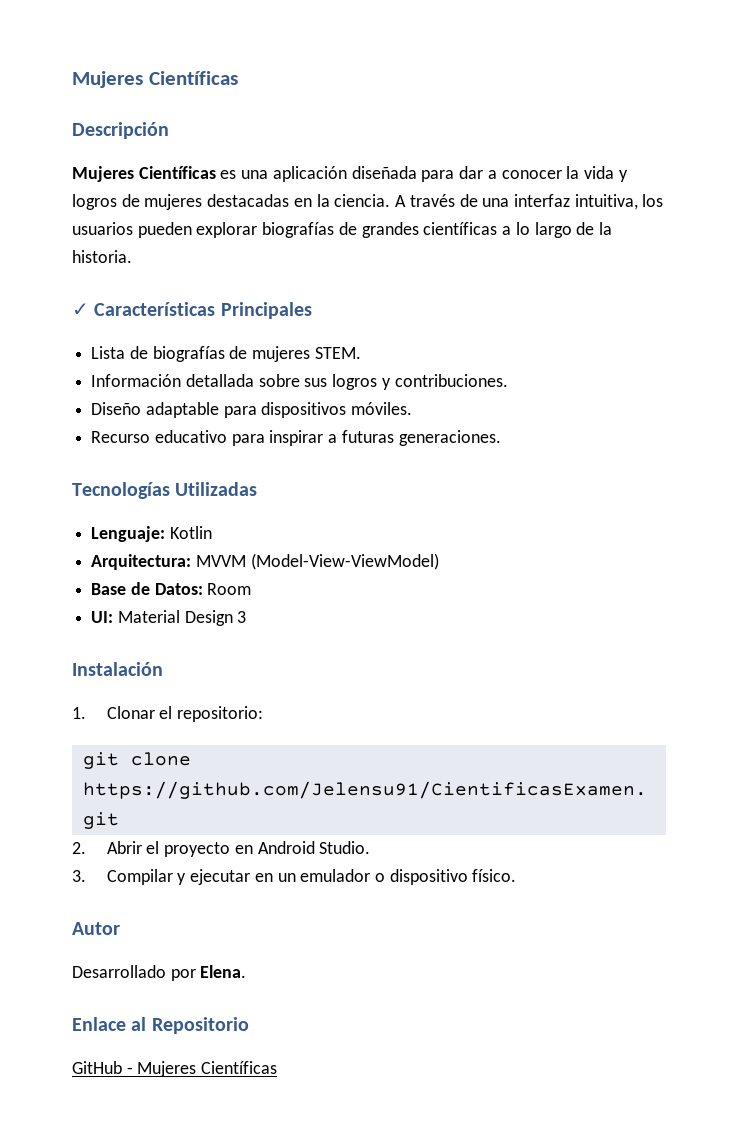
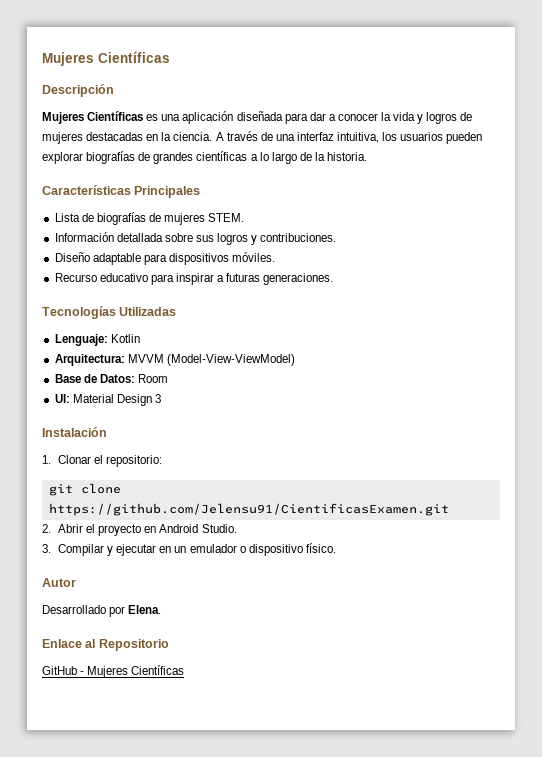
- ✓ Características Principales
+ Características Principales

